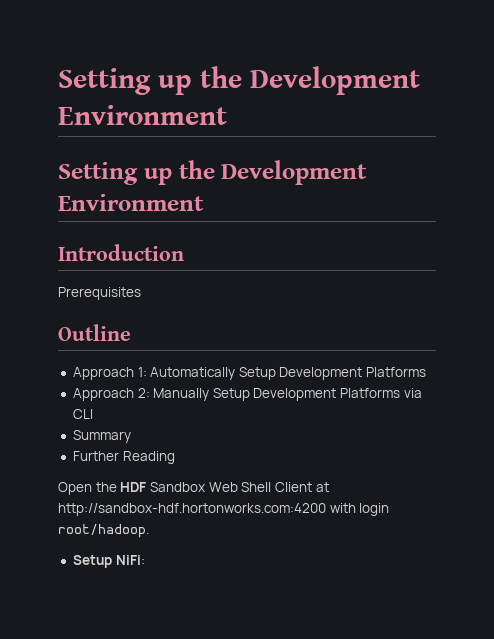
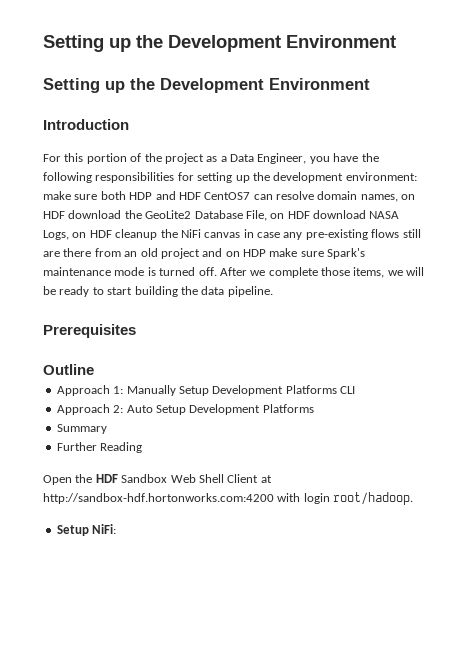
+ For this portion of the project as a Data Engineer, you have the following responsibilities for setting up the development environment: make sure both HDP and HDF CentOS7 can resolve domain names, on HDF download the GeoLite2 Database File, on HDF download NASA Logs, on HDF cleanup the NiFi canvas in case any pre-existing flows still are there from an old project and on HDP make sure Spark's maintenance mode is turned off. After we complete those items, we will be ready to start building the data pipeline.
  Prerequisites
  Outline
- Approach 1: Automatically Setup Development Platforms
- Approach 2: Manually Setup Development Platforms via CLI
+ Approach 1: Manually Setup Development Platforms CLI
+ Approach 2: Auto Setup Development Platforms

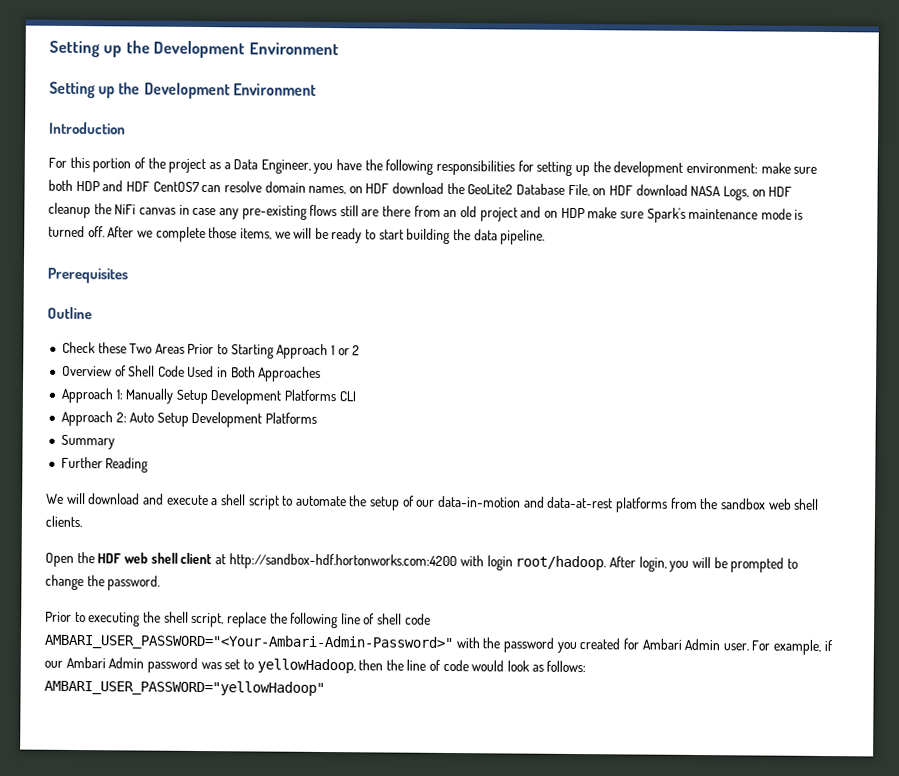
+ Check these Two Areas Prior to Starting Approach 1 or 2
+ Overview of Shell Code Used in Both Approaches
+ We will download and execute a shell script to automate the setup of our data-in-motion and data-at-rest platforms from the sandbox web shell clients.
- Open the HDF Sandbox Web Shell Client at http://sandbox-hdf.hortonworks.com:4200 with login root/hadoop.
- Setup NiFi:
+ Open the HDF web shell client at http://sandbox-hdf.hortonworks.com:4200 with login root/hadoop. After login, you will be prompted to change the password.
+ Prior to executing the shell script, replace the following line of shell code AMBARI_USER_PASSWORD="<Your-Ambari-Admin-Password>" with the password you created for Ambari Admin user. For example, if our Ambari Admin password was set to yellowHadoop, then the line of code would look as follows: AMBARI_USER_PASSWORD="yellowHadoop"

